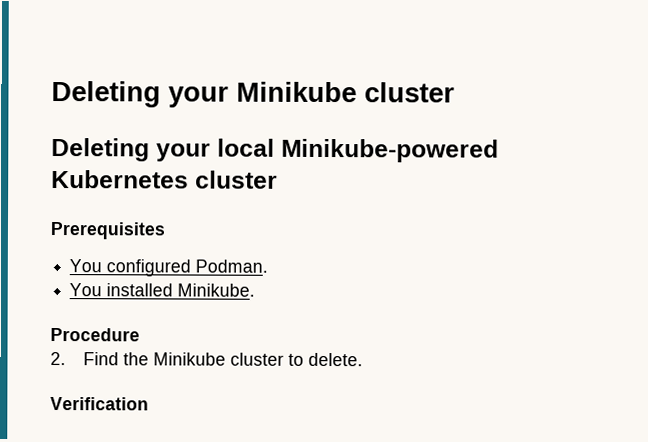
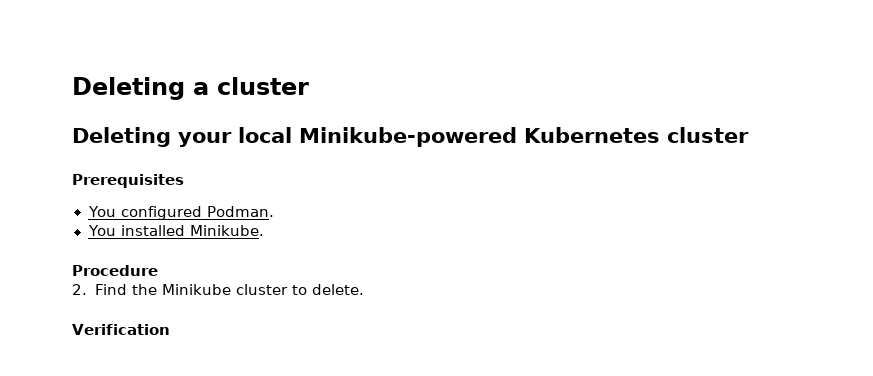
- Deleting your Minikube cluster
+ Deleting a cluster

